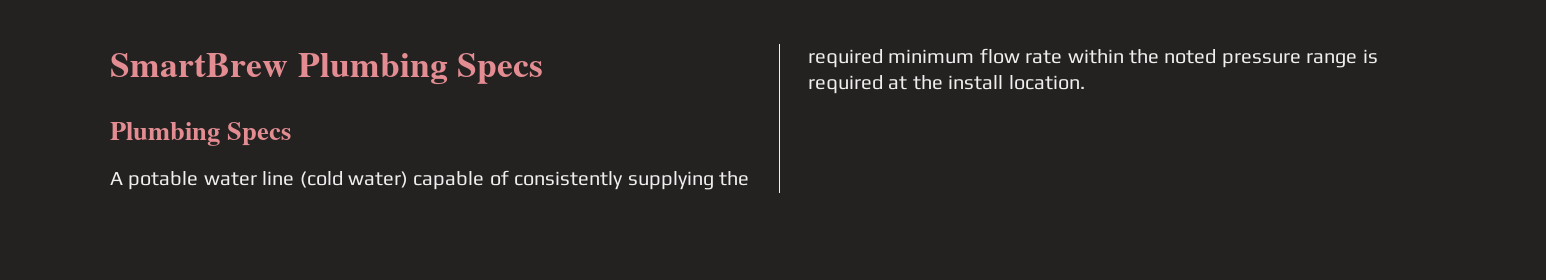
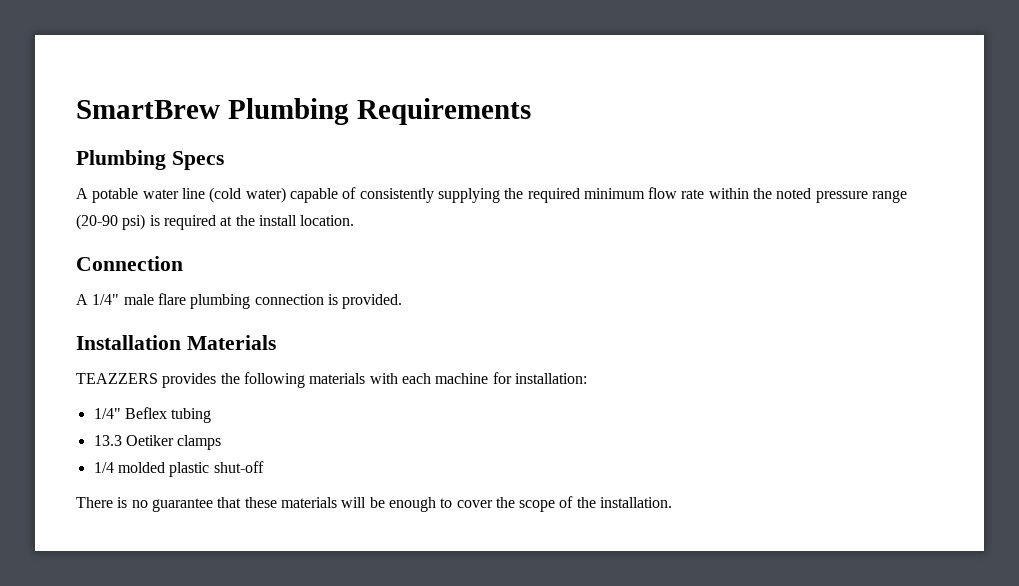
- SmartBrew Plumbing Specs
+ SmartBrew Plumbing Requirements
- A potable water line (cold water) capable of consistently supplying the required minimum flow rate within the noted pressure range is required at the install location.
+ A potable water line (cold water) capable of consistently supplying the required minimum flow rate within the noted pressure range (20-90 psi) is required at the install location.
+ Connection
+ A 1/4" male flare plumbing connection is provided.
+ Installation Materials
+ TEAZZERS provides the following materials with each machine for installation:
+ 1/4" Beflex tubing
+ 13.3 Oetiker clamps
+ 1/4 molded plastic shut-off
+ There is no guarantee that these materials will be enough to cover the scope of the installation.

